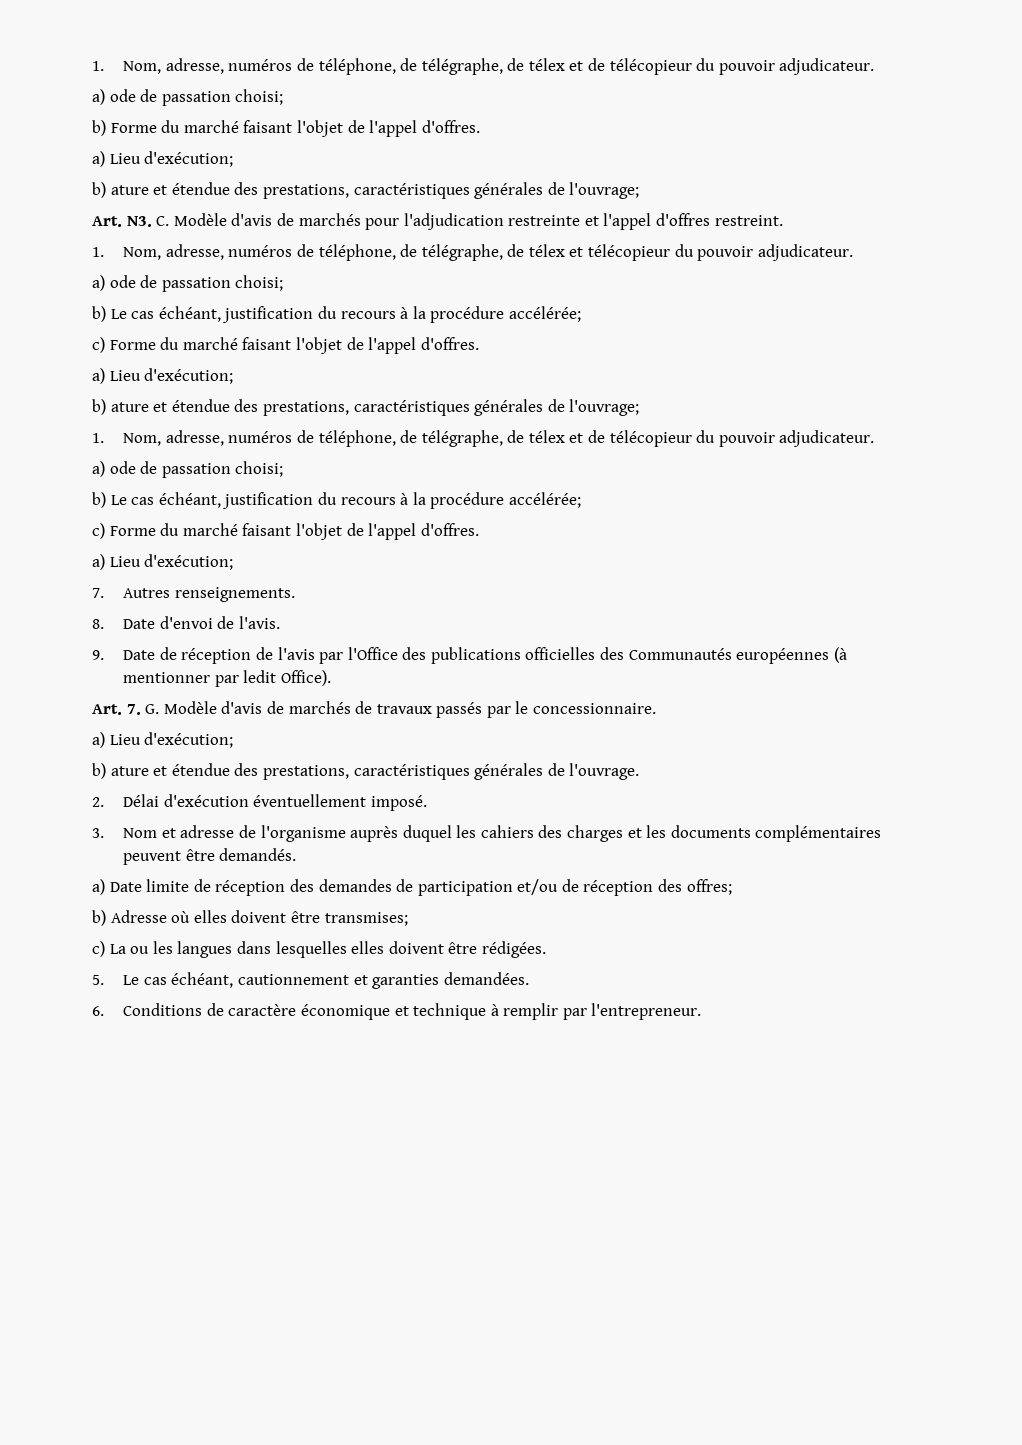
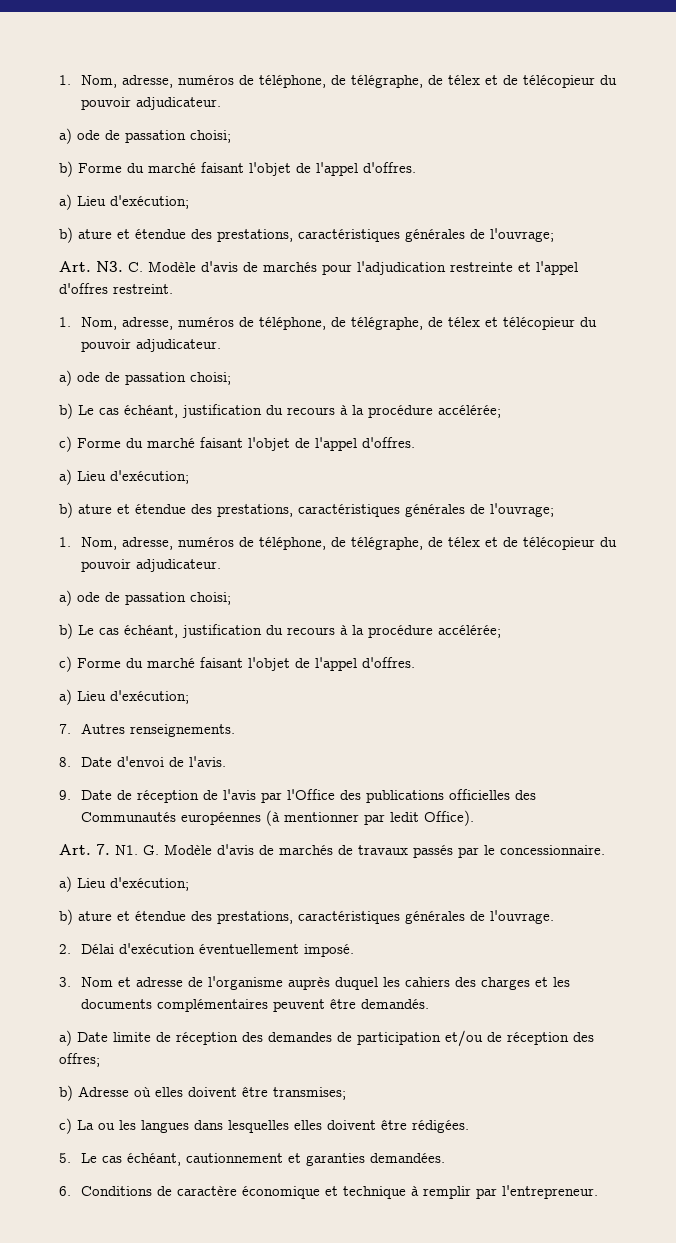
- Art. 7. G. Modèle d'avis de marchés de travaux passés par le concessionnaire.
+ Art. 7. N1. G. Modèle d'avis de marchés de travaux passés par le concessionnaire.

